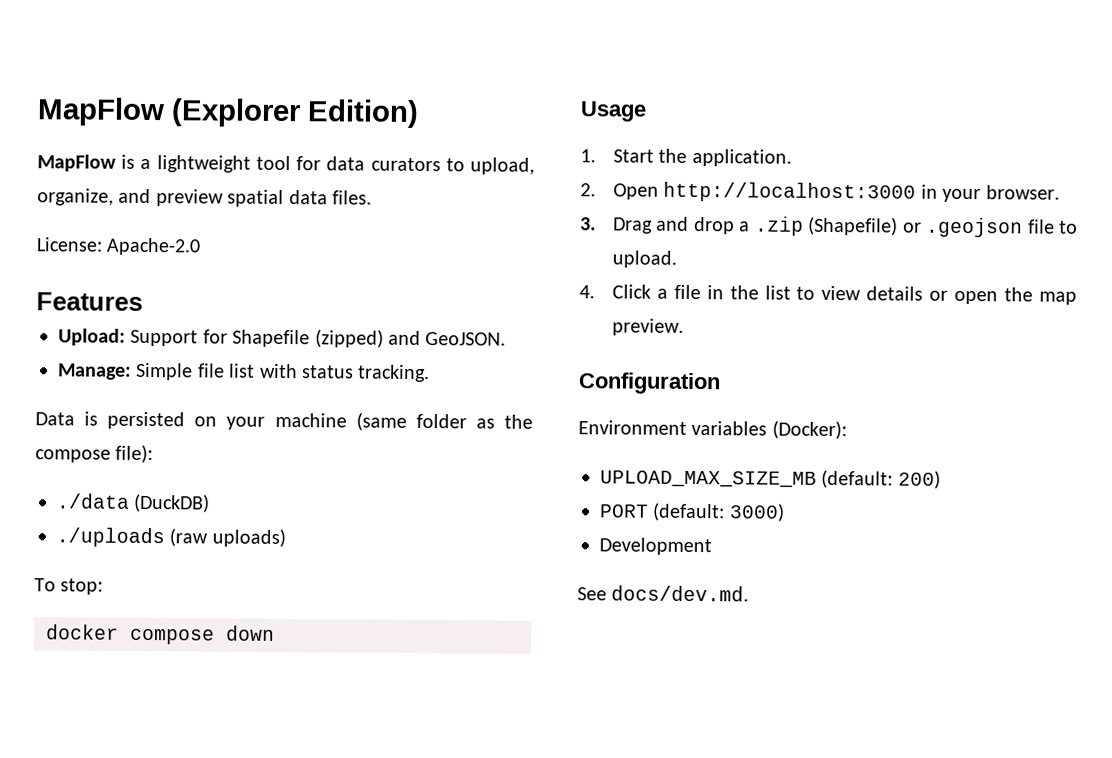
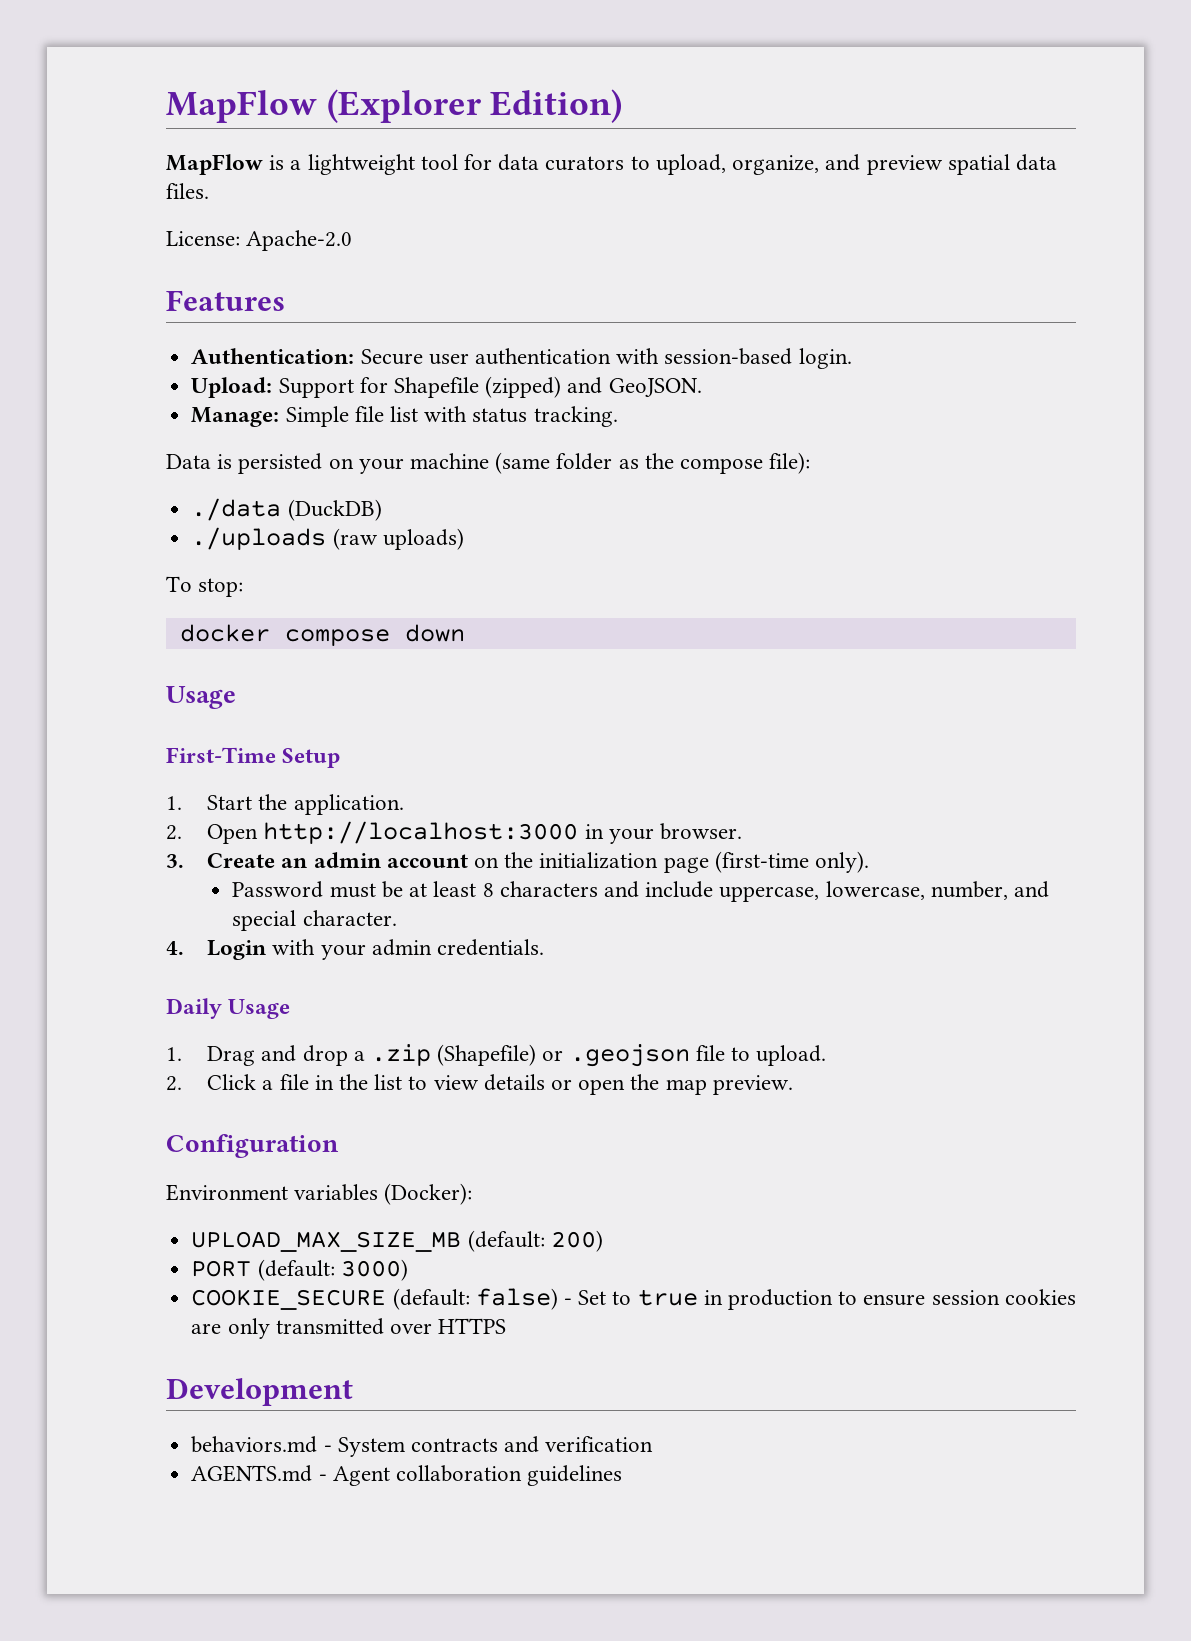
+ Authentication: Secure user authentication with session-based login.
+ First-Time Setup
- 3. Drag and drop a .zip (Shapefile) or .geojson file to upload.
+ 3. Create an admin account on the initialization page (first-time only).
+ Password must be at least 8 characters and include uppercase, lowercase, number, and special character.
+ 4. Login with your admin credentials.
+ Daily Usage
+ 1. Drag and drop a .zip (Shapefile) or .geojson file to upload.
- 4. Click a file in the list to view details or open the map preview.
+ 2. Click a file in the list to view details or open the map preview.
+ COOKIE_SECURE (default: false) - Set to true in production to ensure session cookies are only transmitted over HTTPS
  Development
- See docs/dev.md.
+ behaviors.md - System contracts and verification
+ AGENTS.md - Agent collaboration guidelines

